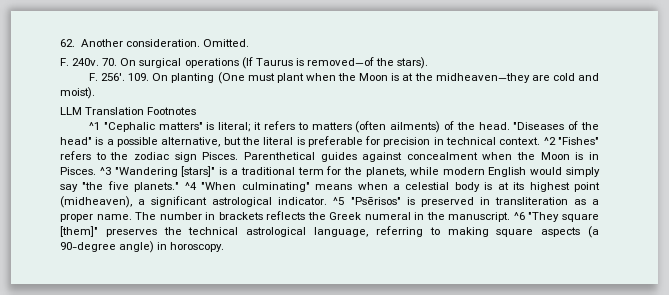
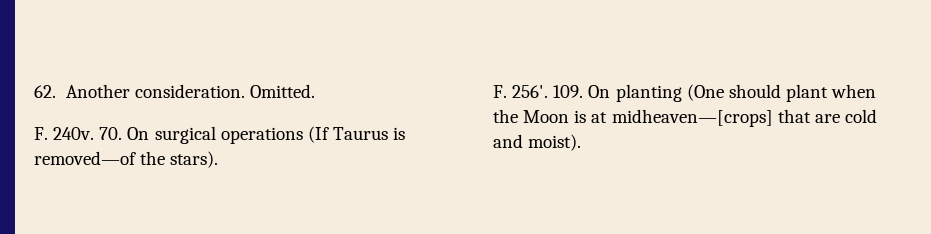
- 109. On planting (One must plant when the Moon is at the midheaven—they are cold and moist).
+ 109. On planting (One should plant when the Moon is at midheaven—[crops] that are cold and moist).
- LLM Translation Footnotes
- ^1 "Cephalic matters" is literal; it refers to matters (often ailments) of the head. "Diseases of the head" is a possible alternative, but the literal is preferable for precision in technical context. ^2 "Fishes" refers to the zodiac sign Pisces. Parenthetical guides against concealment when the Moon is in Pisces. ^3 "Wandering [stars]" is a traditional term for the planets, while modern English would simply say "the five planets." ^4 "When culminating" means when a celestial body is at its highest point (midheaven), a significant astrological indicator. ^5 "Psērisos" is preserved in transliteration as a proper name. The number in brackets reflects the Greek numeral in the manuscript. ^6 "They square [them]" preserves the technical astrological language, referring to making square aspects (a 90-degree angle) in horoscopy.

